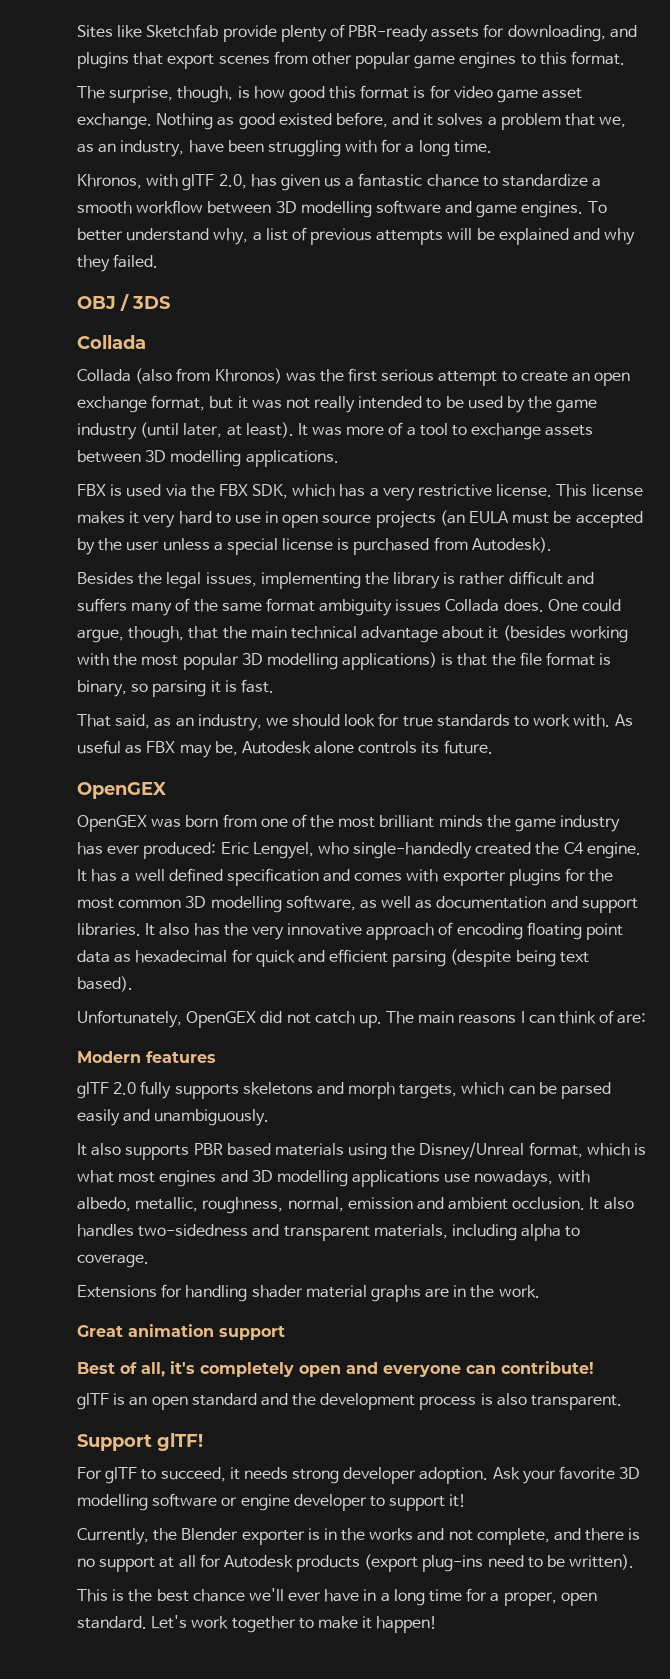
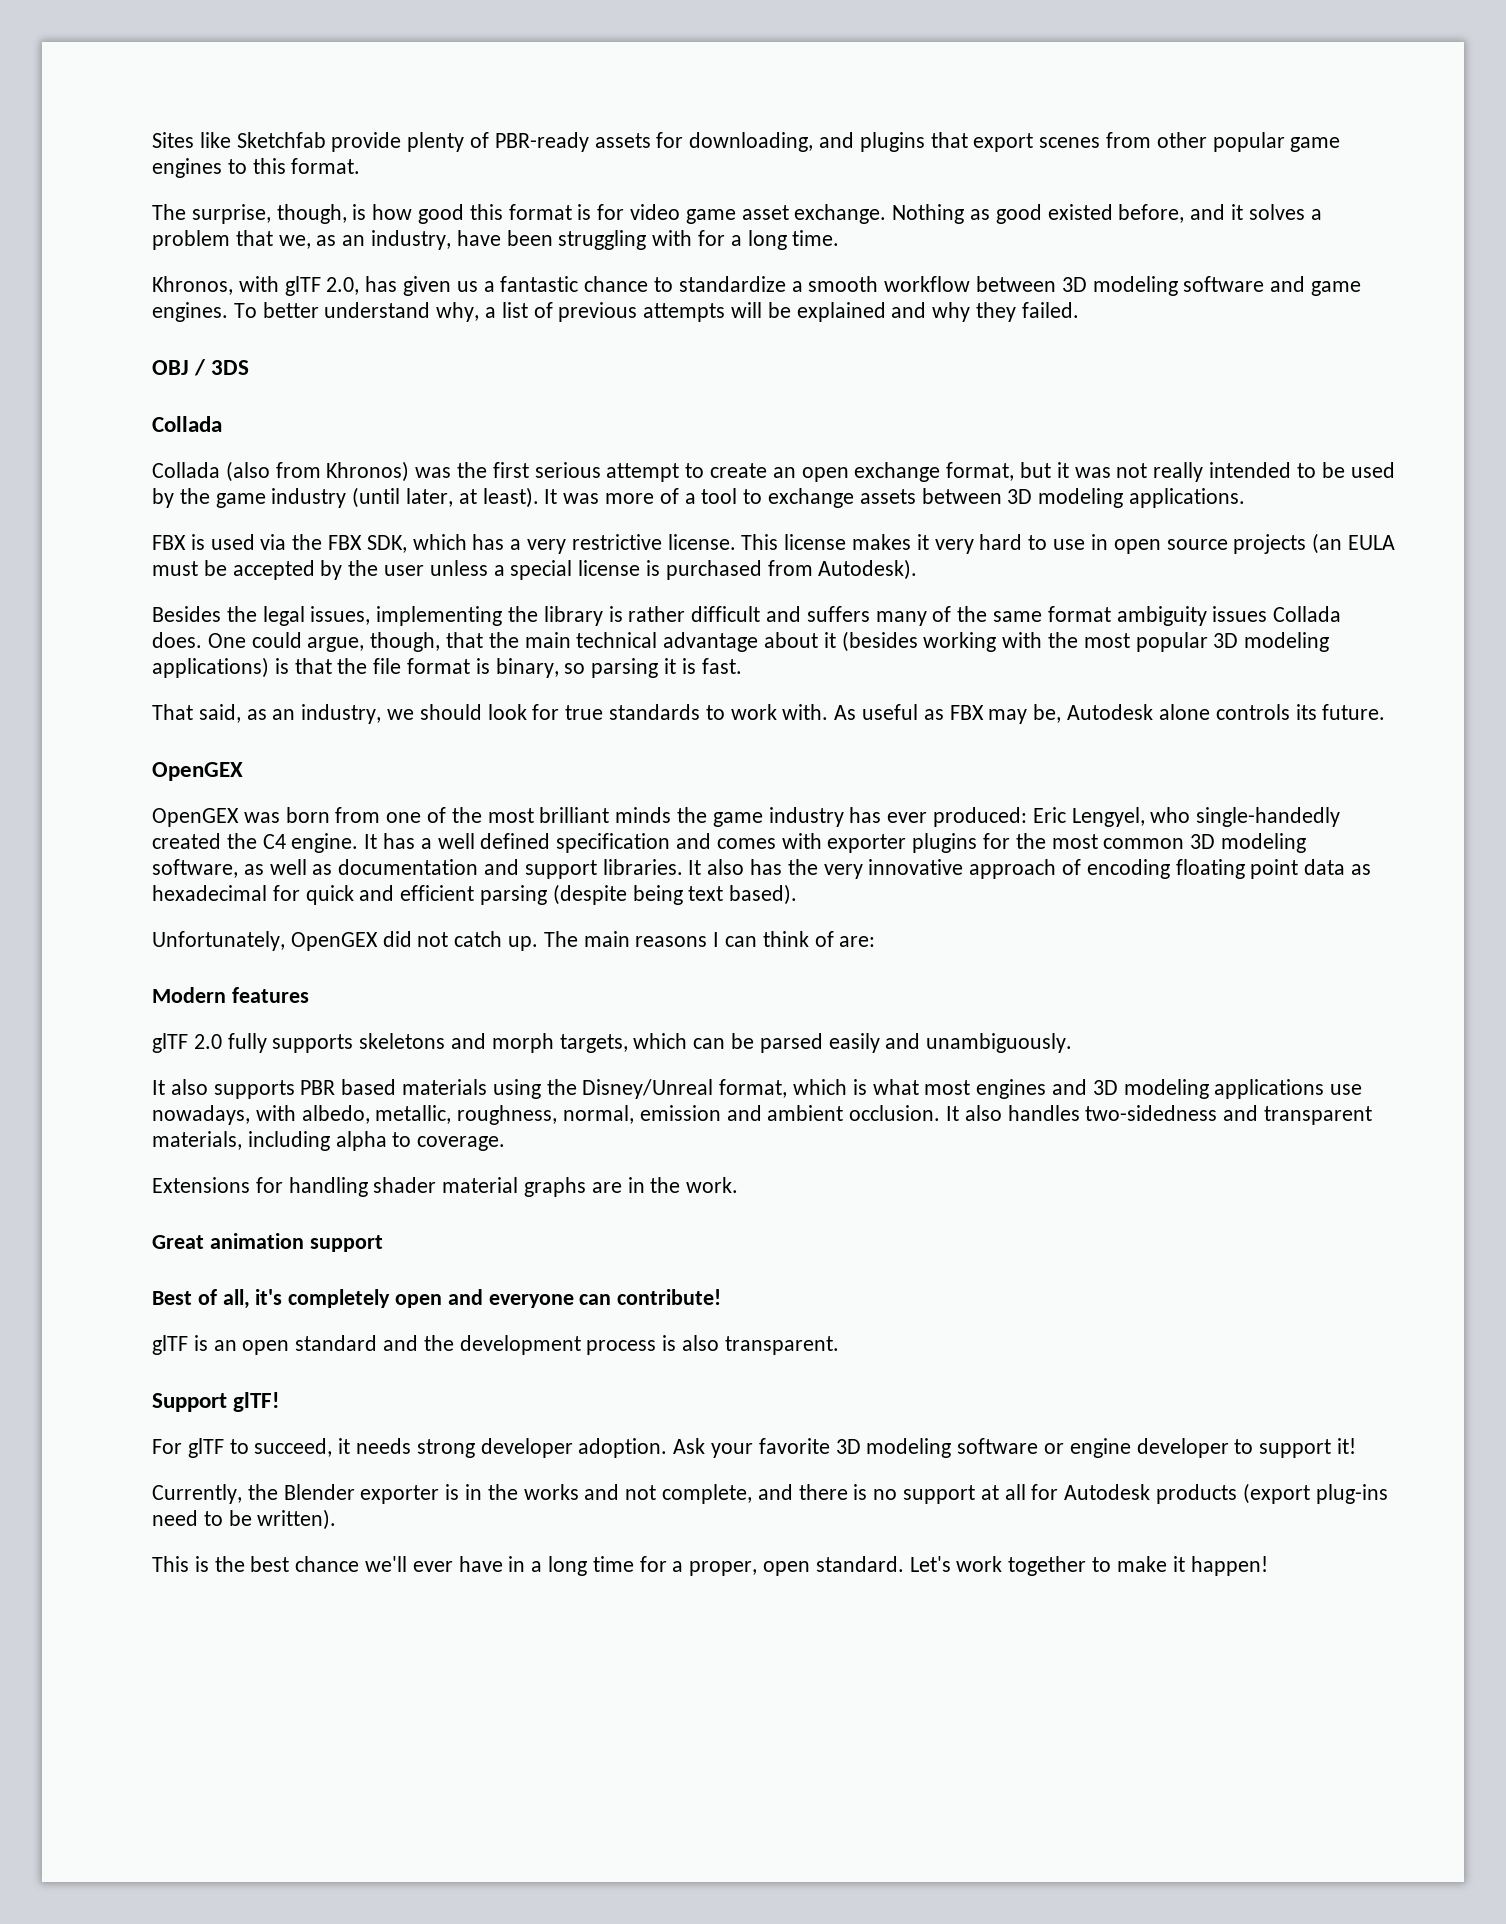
- Khronos, with glTF 2.0, has given us a fantastic chance to standardize a smooth workflow between 3D modelling software and game engines.
+ Khronos, with glTF 2.0, has given us a fantastic chance to standardize a smooth workflow between 3D modeling software and game engines.
- It was more of a tool to exchange assets between 3D modelling applications.
+ It was more of a tool to exchange assets between 3D modeling applications.
- One could argue, though, that the main technical advantage about it (besides working with the most popular 3D modelling applications) is that the file format is binary, so parsing it is fast.
+ One could argue, though, that the main technical advantage about it (besides working with the most popular 3D modeling applications) is that the file format is binary, so parsing it is fast.
- It has a well defined specification and comes with exporter plugins for the most common 3D modelling software, as well as documentation and support libraries.
+ It has a well defined specification and comes with exporter plugins for the most common 3D modeling software, as well as documentation and support libraries.
- It also supports PBR based materials using the Disney/Unreal format, which is what most engines and 3D modelling applications use nowadays, with albedo, metallic, roughness, normal, emission and ambient occlusion.
+ It also supports PBR based materials using the Disney/Unreal format, which is what most engines and 3D modeling applications use nowadays, with albedo, metallic, roughness, normal, emission and ambient occlusion.
- Ask your favorite 3D modelling software or engine developer to support it!
+ Ask your favorite 3D modeling software or engine developer to support it!

